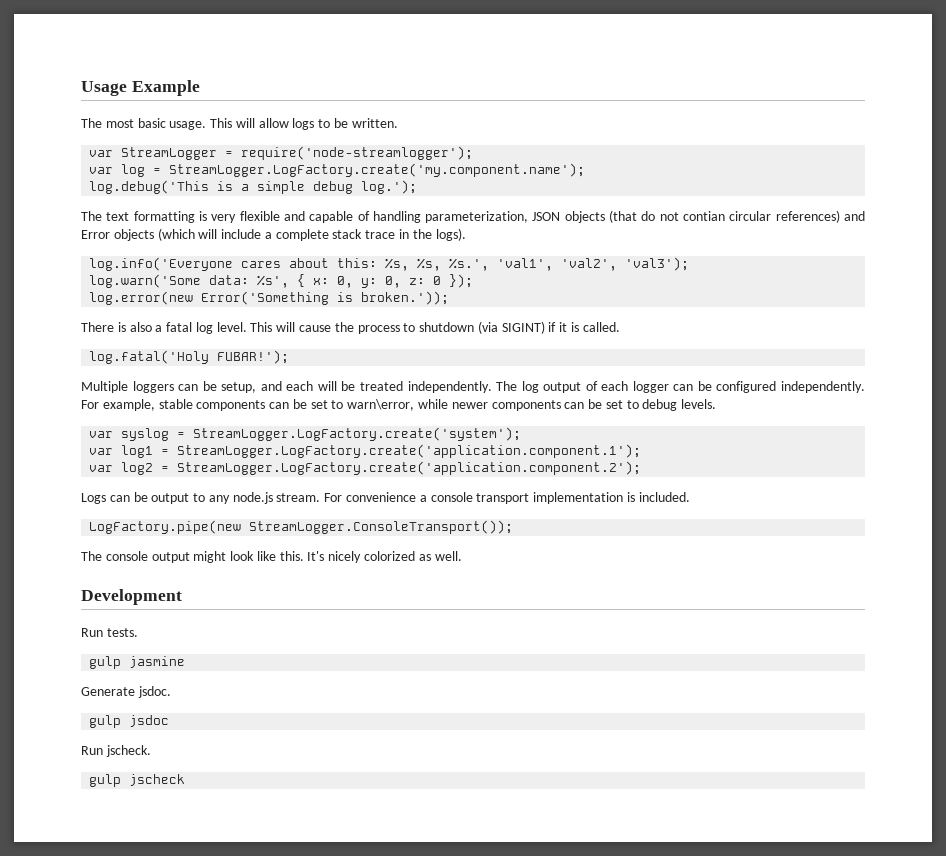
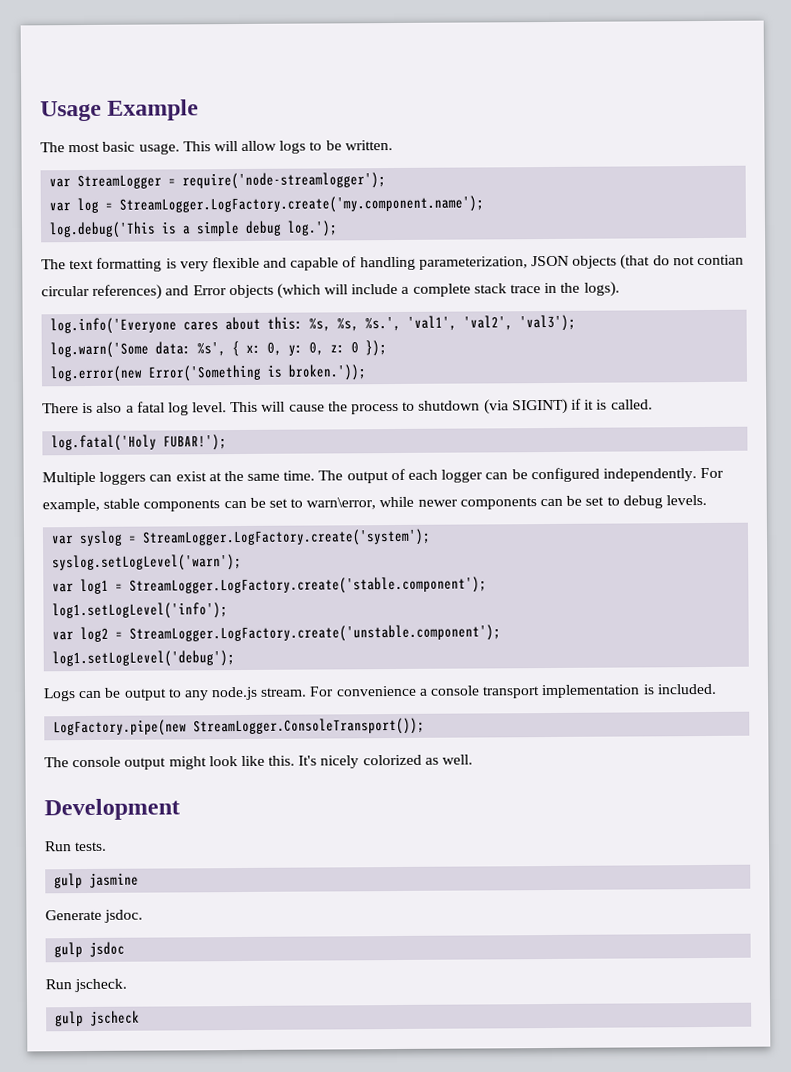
- Multiple loggers can be setup, and each will be treated independently. The log output of each logger can be configured independently.
+ Multiple loggers can exist at the same time. The output of each logger can be configured independently.
+ syslog.setLogLevel('warn');
- var log1 = StreamLogger.LogFactory.create('application.component.1');
+ var log1 = StreamLogger.LogFactory.create('stable.component');
+ log1.setLogLevel('info');
- var log2 = StreamLogger.LogFactory.create('application.component.2');
+ var log2 = StreamLogger.LogFactory.create('unstable.component');
+ log1.setLogLevel('debug');

